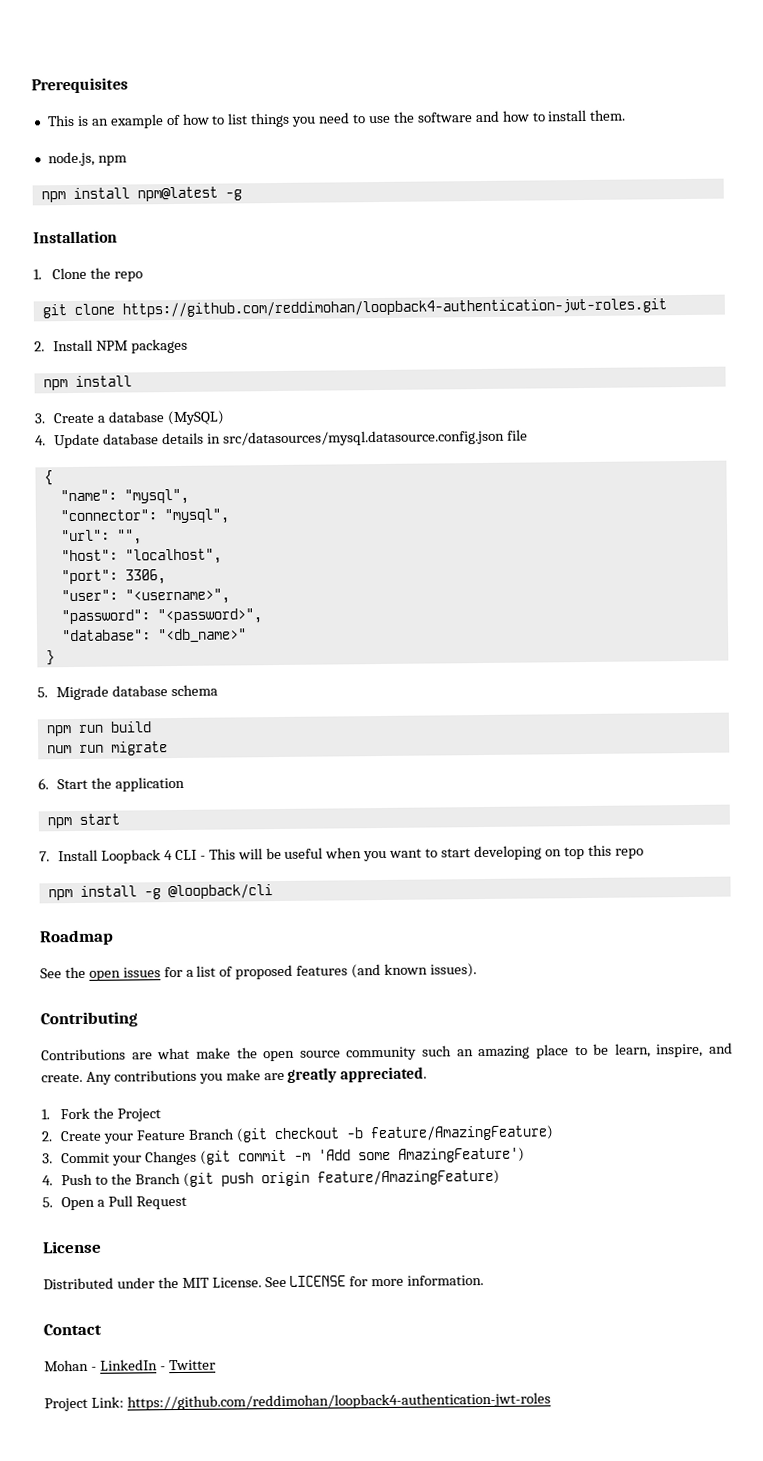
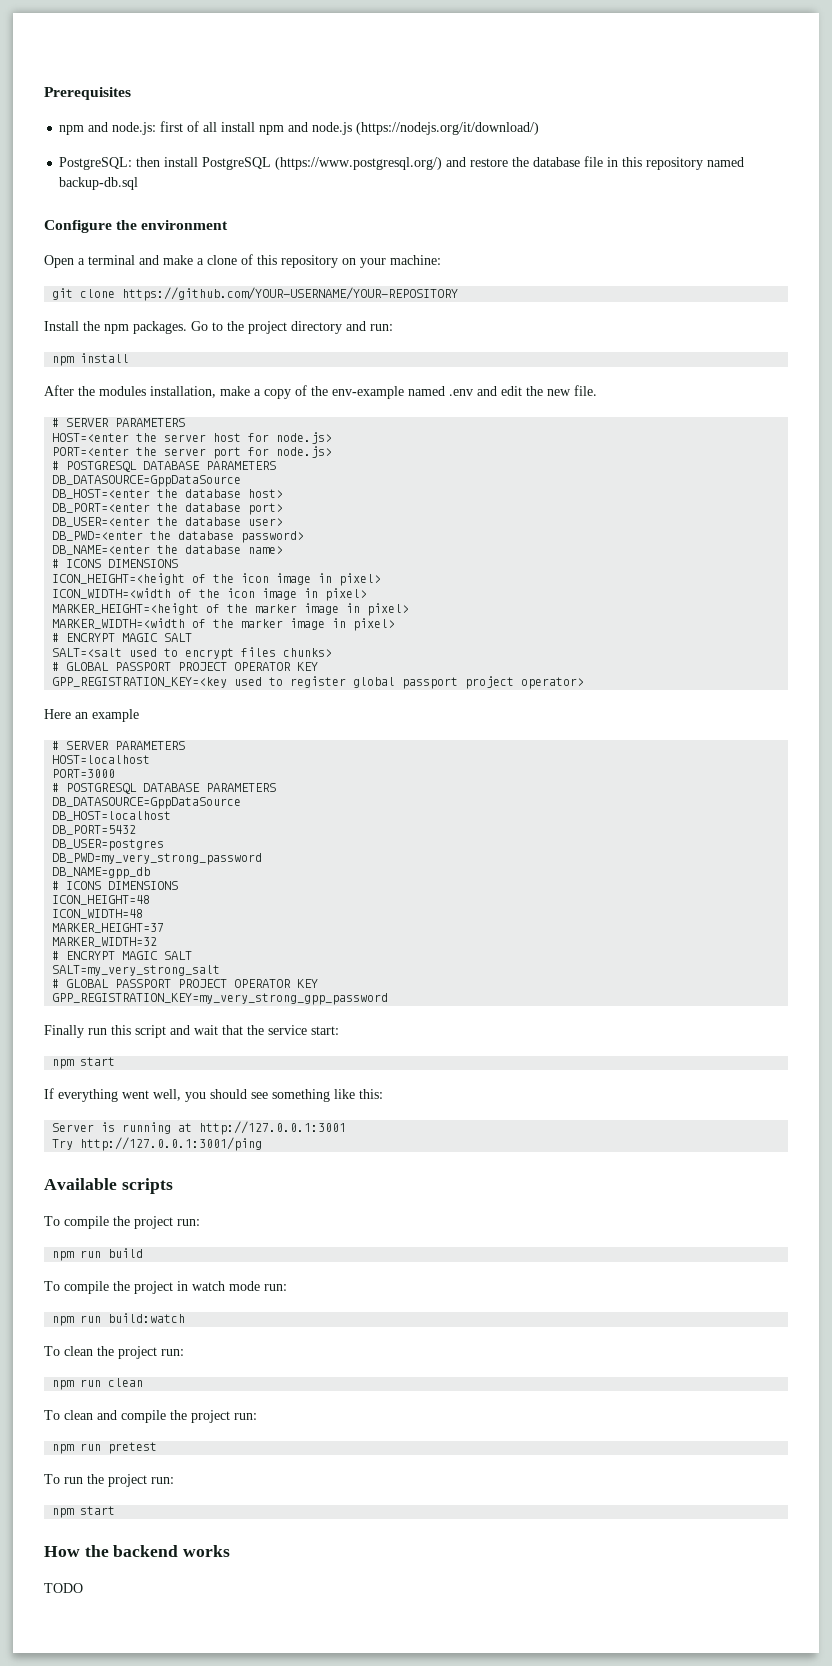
- This is an example of how to list things you need to use the software and how to install them.
- node.js, npm
- npm install npm@latest -g
- Installation
- 1. Clone the repo
- git clone https://github.com/reddimohan/loopback4-authentication-jwt-roles.git
- 2. Install NPM packages
+ npm and node.js: first of all install npm and node.js (https://nodejs.org/it/download/)
+ PostgreSQL: then install PostgreSQL (https://www.postgresql.org/) and restore the database file in this repository named backup-db.sql
+ Configure the environment
+ Open a terminal and make a clone of this repository on your machine:
+ git clone https://github.com/YOUR-USERNAME/YOUR-REPOSITORY
+ Install the npm packages. Go to the project directory and run:
  npm install
- 3. Create a database (MySQL)
- 4. Update database details in src/datasources/mysql.datasource.config.json file
- {
- "name": "mysql",
- "connector": "mysql",
- "url": "",
- "host": "localhost",
- "port": 3306,
- "user": "<username>",
- "password": "<password>",
- "database": "<db_name>"
- }
- 5. Migrade database schema
+ After the modules installation, make a copy of the env-example named .env and edit the new file.
+ # SERVER PARAMETERS
+ HOST=<enter the server host for node.js>
+ PORT=<enter the server port for node.js>
+ # POSTGRESQL DATABASE PARAMETERS
+ DB_DATASOURCE=GppDataSource
+ DB_HOST=<enter the database host>
+ DB_PORT=<enter the database port>
+ DB_USER=<enter the database user>
+ DB_PWD=<enter the database password>
+ DB_NAME=<enter the database name>
+ # ICONS DIMENSIONS
+ ICON_HEIGHT=<height of the icon image in pixel>
+ ICON_WIDTH=<width of the icon image in pixel>
+ MARKER_HEIGHT=<height of the marker image in pixel>
+ MARKER_WIDTH=<width of the marker image in pixel>
+ # ENCRYPT MAGIC SALT
+ SALT=<salt used to encrypt files chunks>
+ # GLOBAL PASSPORT PROJECT OPERATOR KEY
+ GPP_REGISTRATION_KEY=<key used to register global passport project operator>
+ Here an example
+ # SERVER PARAMETERS
+ HOST=localhost
+ PORT=3000
+ # POSTGRESQL DATABASE PARAMETERS
+ DB_DATASOURCE=GppDataSource
+ DB_HOST=localhost
+ DB_PORT=5432
+ DB_USER=postgres
+ DB_PWD=my_very_strong_password
+ DB_NAME=gpp_db
+ # ICONS DIMENSIONS
+ ICON_HEIGHT=48
+ ICON_WIDTH=48
+ MARKER_HEIGHT=37
+ MARKER_WIDTH=32
+ # ENCRYPT MAGIC SALT
+ SALT=my_very_strong_salt
+ # GLOBAL PASSPORT PROJECT OPERATOR KEY
+ GPP_REGISTRATION_KEY=my_very_strong_gpp_password
+ Finally run this script and wait that the service start:
+ npm start
+ If everything went well, you should see something like this:
+ Server is running at http://127.0.0.1:3001
+ Try http://127.0.0.1:3001/ping
+ Available scripts
+ To compile the project run:
  npm run build
- num run migrate
- 6. Start the application
+ To compile the project in watch mode run:
+ npm run build:watch
+ To clean the project run:
+ npm run clean
+ To clean and compile the project run:
+ npm run pretest
+ To run the project run:
  npm start
- 7. Install Loopback 4 CLI - This will be useful when you want to start developing on top this repo
- npm install -g @loopback/cli
- Roadmap
- See the open issues for a list of proposed features (and known issues).
- Contributing
- Contributions are what make the open source community such an amazing place to be learn, inspire, and create. Any contributions you make are greatly appreciated.
- 1. Fork the Project
- 2. Create your Feature Branch (git checkout -b feature/AmazingFeature)
- 3. Commit your Changes (git commit -m 'Add some AmazingFeature')
- 4. Push to the Branch (git push origin feature/AmazingFeature)
- 5. Open a Pull Request
- License
- Distributed under the MIT License. See LICENSE for more information.
- Contact
- Mohan - LinkedIn - Twitter
- Project Link: https://github.com/reddimohan/loopback4-authentication-jwt-roles
+ How the backend works
+ TODO

